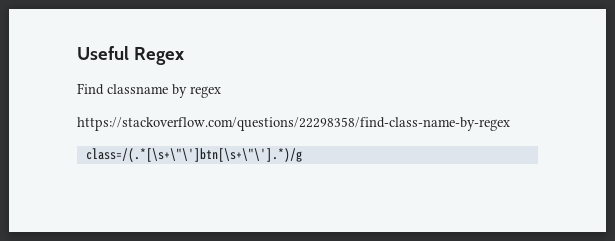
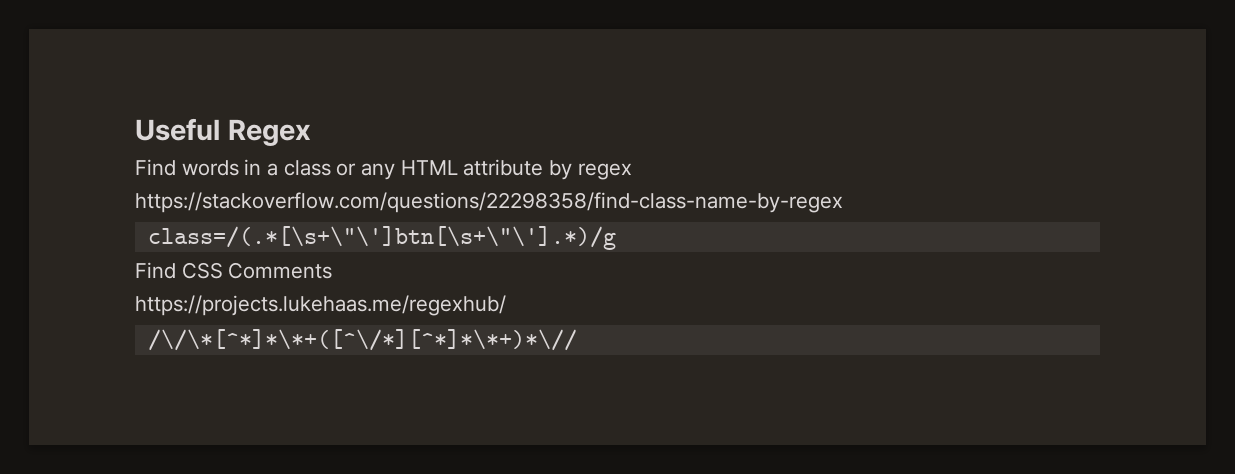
- Find classname by regex
+ Find words in a class or any HTML attribute by regex
+ Find CSS Comments
+ https://projects.lukehaas.me/regexhub/
+ /\/\*[^*]*\*+([^\/*][^*]*\*+)*\//

